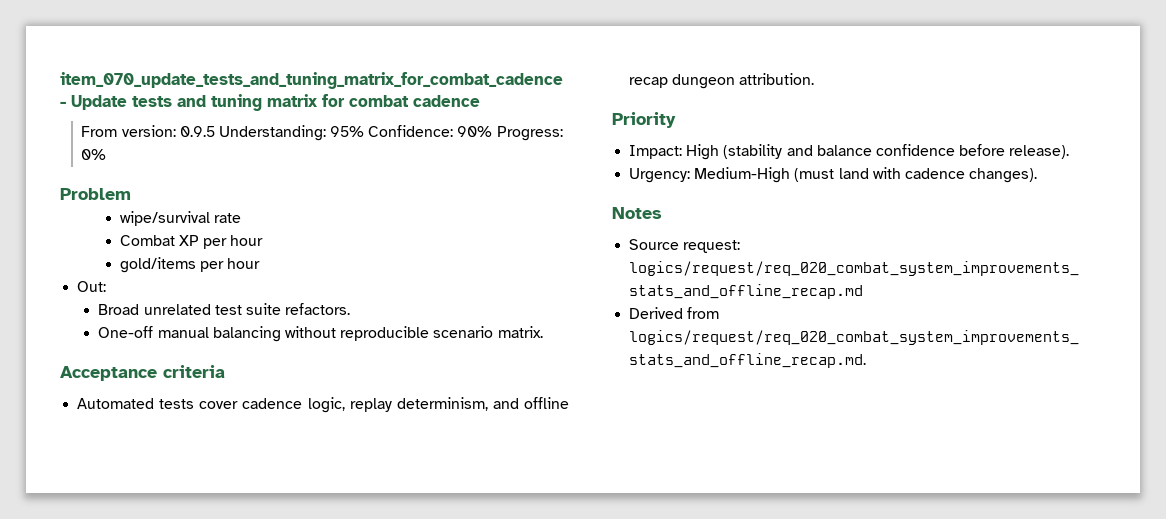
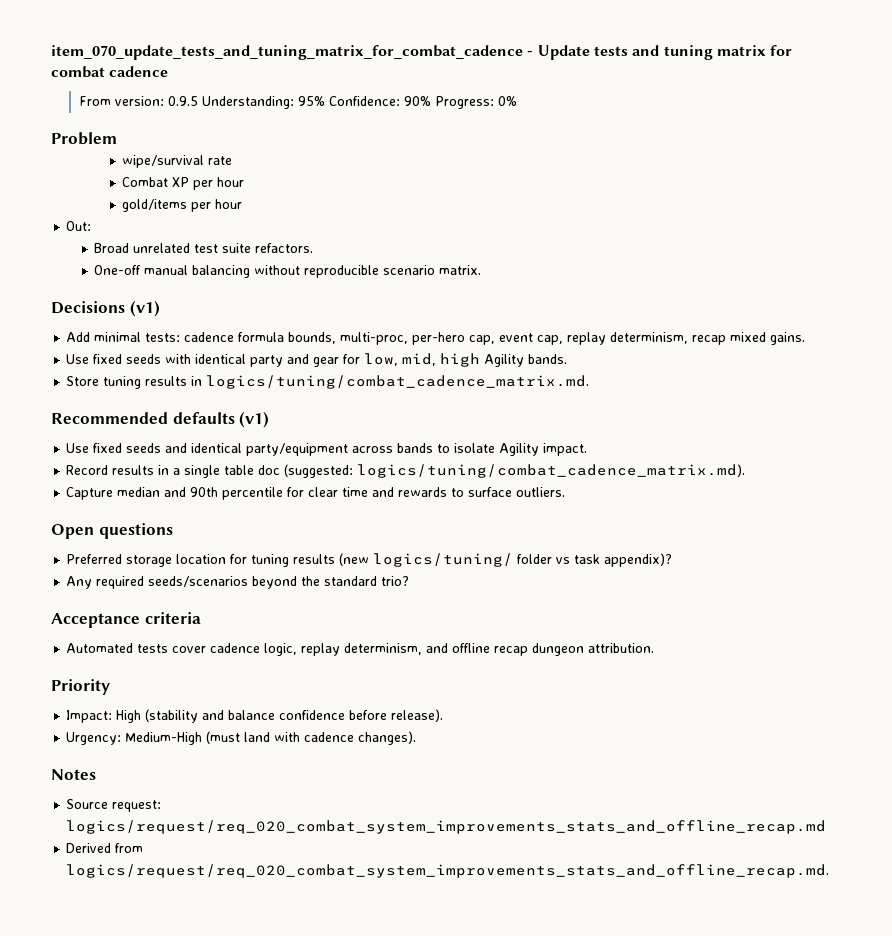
+ Decisions (v1)
+ Add minimal tests: cadence formula bounds, multi-proc, per-hero cap, event cap, replay determinism, recap mixed gains.
+ Use fixed seeds with identical party and gear for low, mid, high Agility bands.
+ Store tuning results in logics/tuning/combat_cadence_matrix.md.
+ Recommended defaults (v1)
+ Use fixed seeds and identical party/equipment across bands to isolate Agility impact.
+ Record results in a single table doc (suggested: logics/tuning/combat_cadence_matrix.md).
+ Capture median and 90th percentile for clear time and rewards to surface outliers.
+ Open questions
+ Preferred storage location for tuning results (new logics/tuning/ folder vs task appendix)?
+ Any required seeds/scenarios beyond the standard trio?

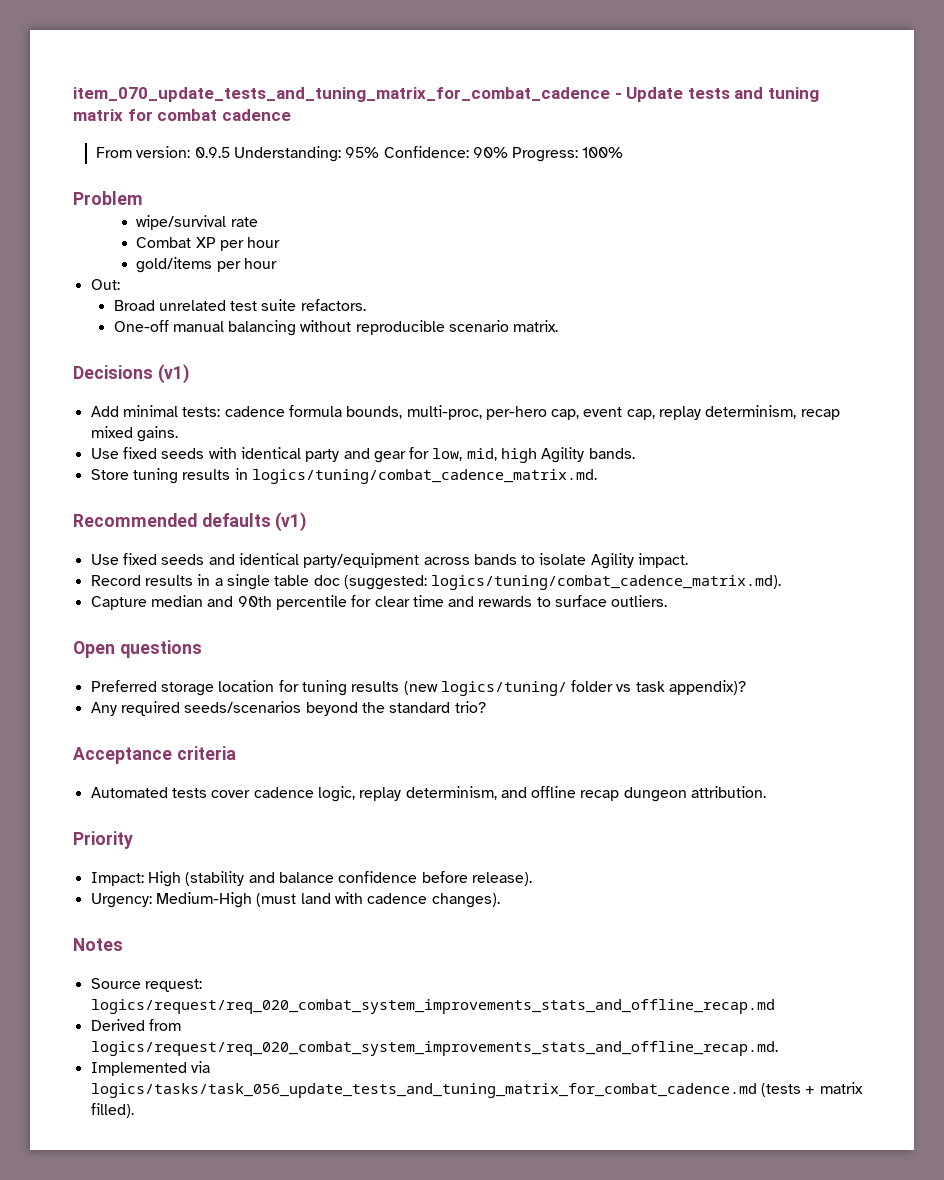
- From version: 0.9.5 Understanding: 95% Confidence: 90% Progress: 0%
+ From version: 0.9.5 Understanding: 95% Confidence: 90% Progress: 100%
+ Implemented via logics/tasks/task_056_update_tests_and_tuning_matrix_for_combat_cadence.md (tests + matrix filled).

